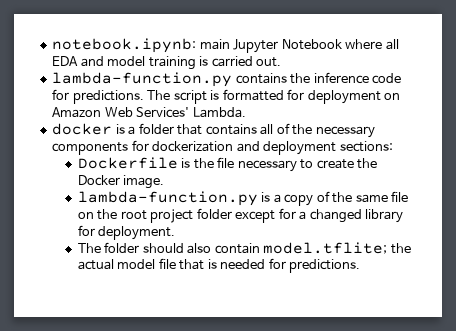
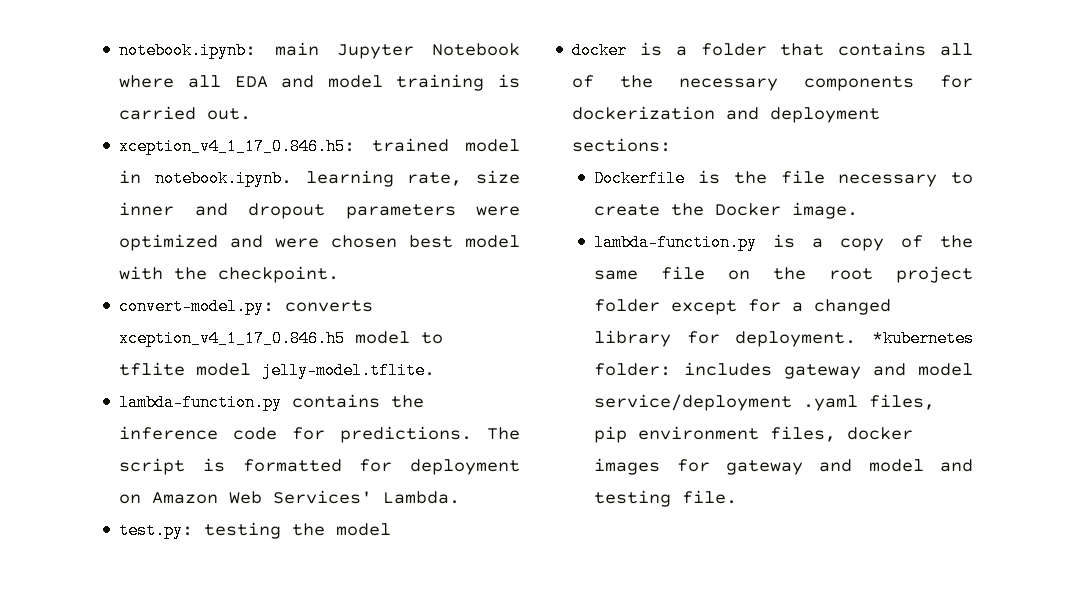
+ xception_v4_1_17_0.846.h5: trained model in notebook.ipynb. learning rate, size inner and dropout parameters were optimized and were chosen best model with the checkpoint.
+ convert-model.py: converts xception_v4_1_17_0.846.h5 model to tflite model jelly-model.tflite.
+ test.py: testing the model
- lambda-function.py is a copy of the same file on the root project folder except for a changed library for deployment.
- The folder should also contain model.tflite; the actual model file that is needed for predictions.
+ lambda-function.py is a copy of the same file on the root project folder except for a changed library for deployment. *kubernetes folder: includes gateway and model service/deployment .yaml files, pip environment files, docker images for gateway and model and testing file.

